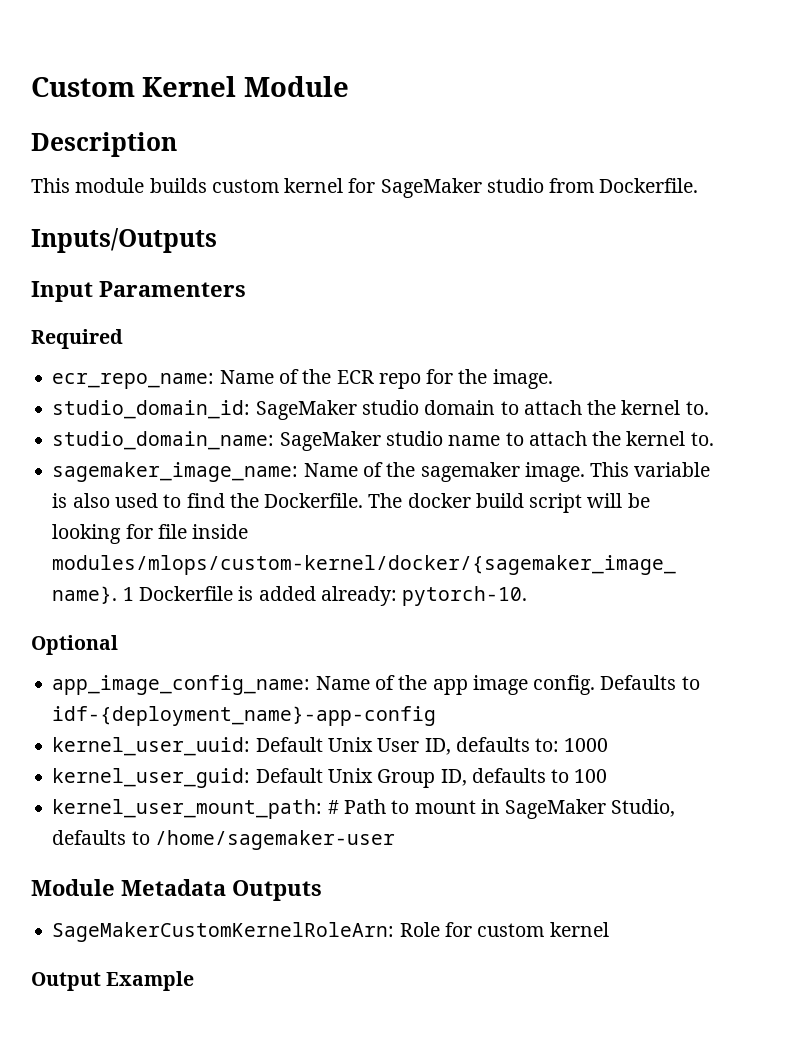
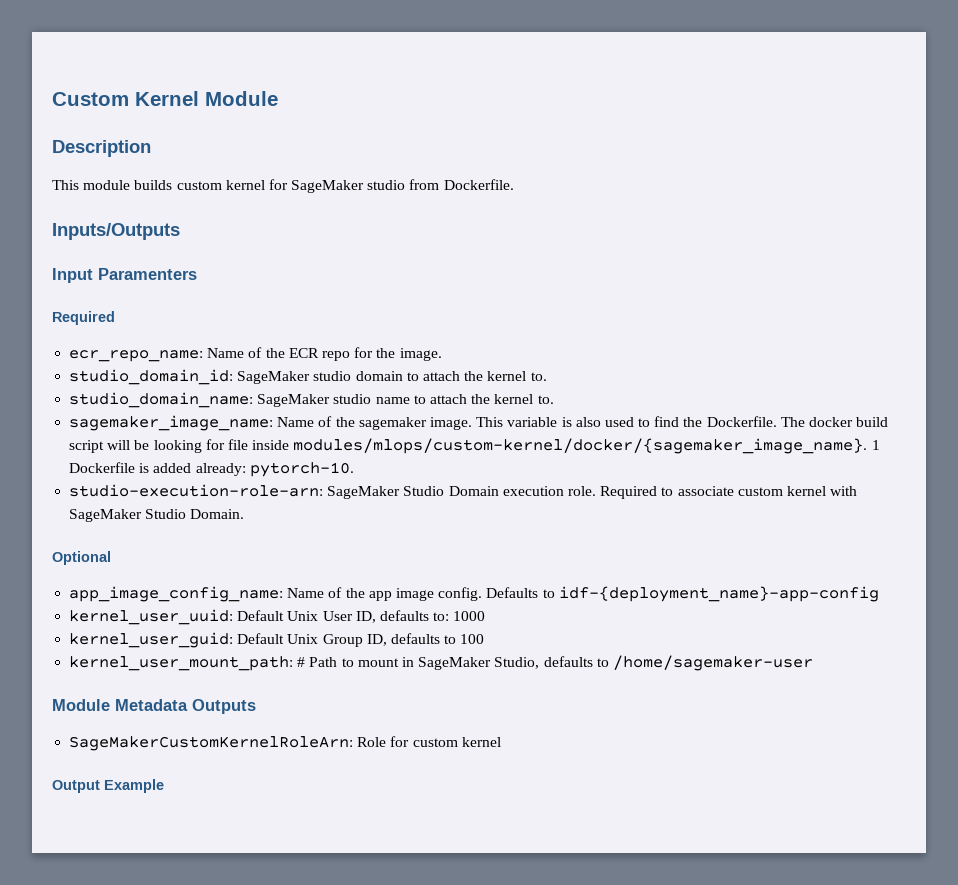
+ studio-execution-role-arn: SageMaker Studio Domain execution role. Required to associate custom kernel with SageMaker Studio Domain.

